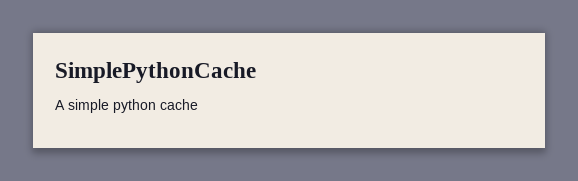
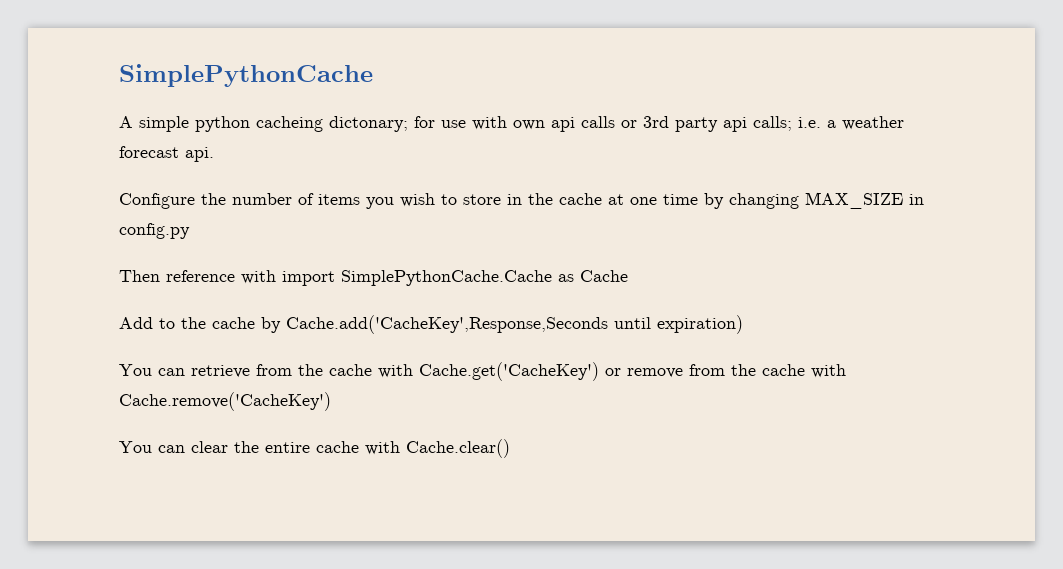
- A simple python cache
+ A simple python cacheing dictonary; for use with own api calls or 3rd party api calls; i.e. a weather forecast api.
+ Configure the number of items you wish to store in the cache at one time by changing MAX_SIZE in config.py
+ Then reference with import SimplePythonCache.Cache as Cache
+ Add to the cache by Cache.add('CacheKey',Response,Seconds until expiration)
+ You can retrieve from the cache with Cache.get('CacheKey') or remove from the cache with Cache.remove('CacheKey')
+ You can clear the entire cache with Cache.clear()

